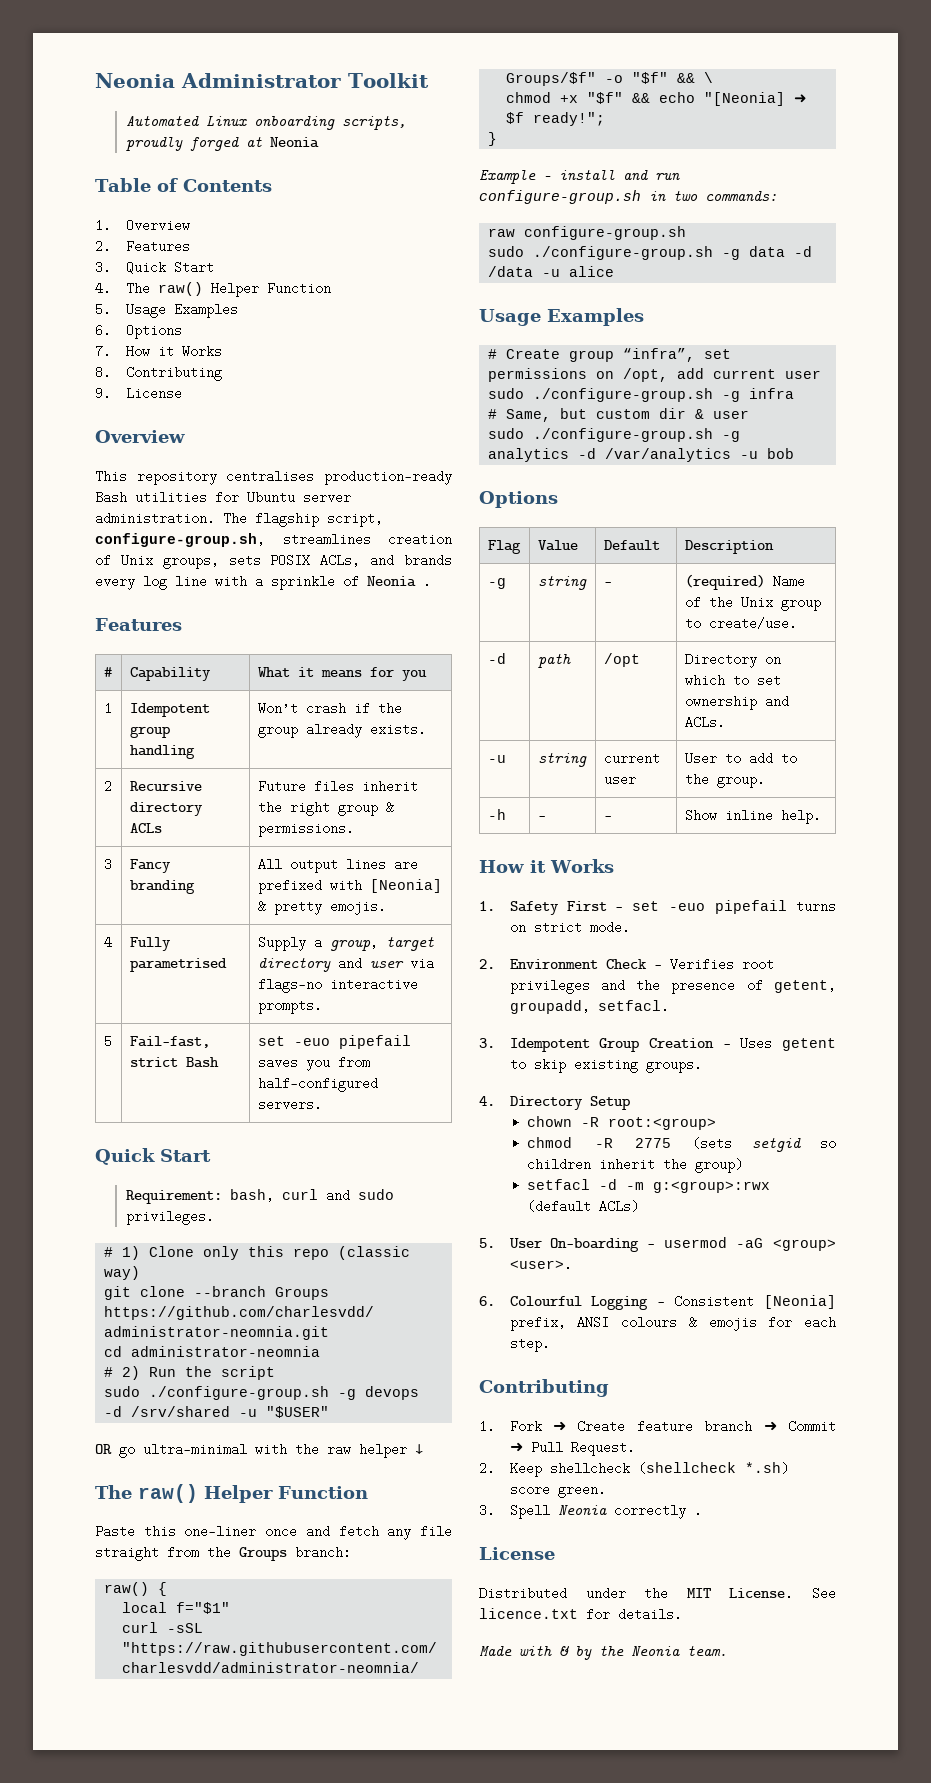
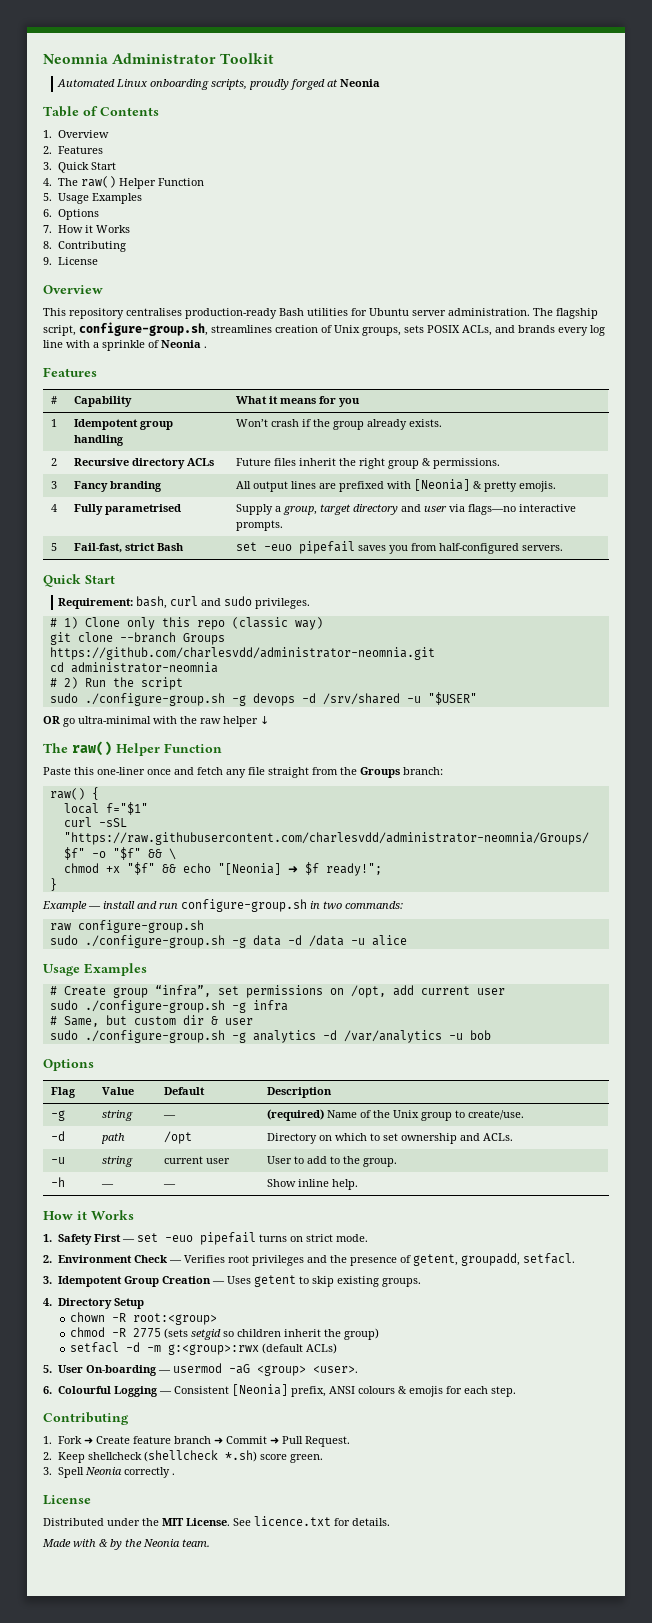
- Neonia Administrator Toolkit
+ Neomnia Administrator Toolkit

